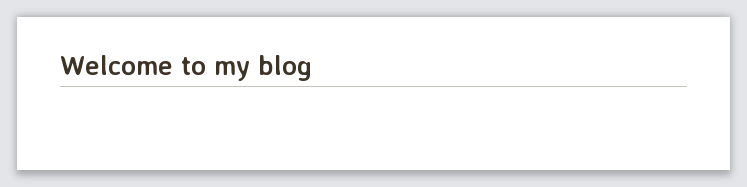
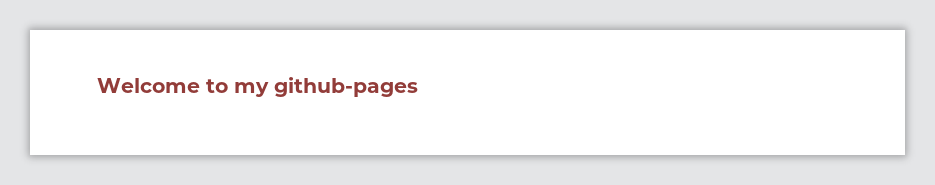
- Welcome to my blog
+ Welcome to my github-pages

